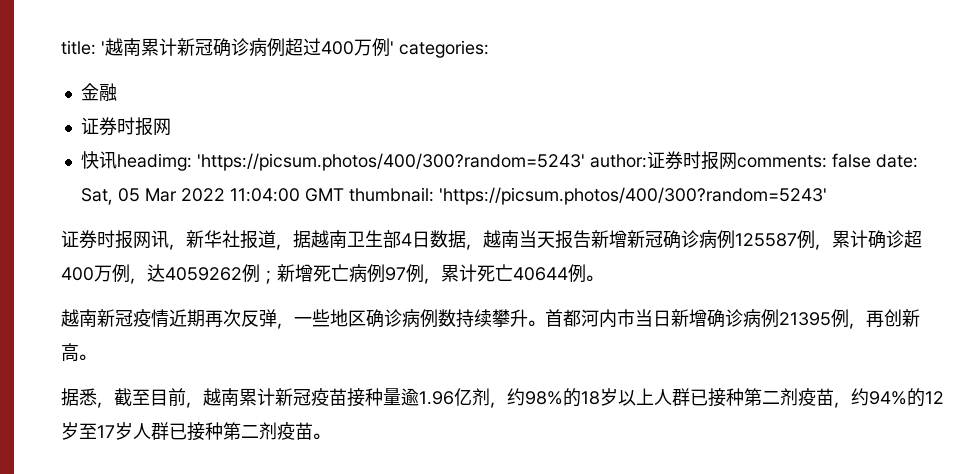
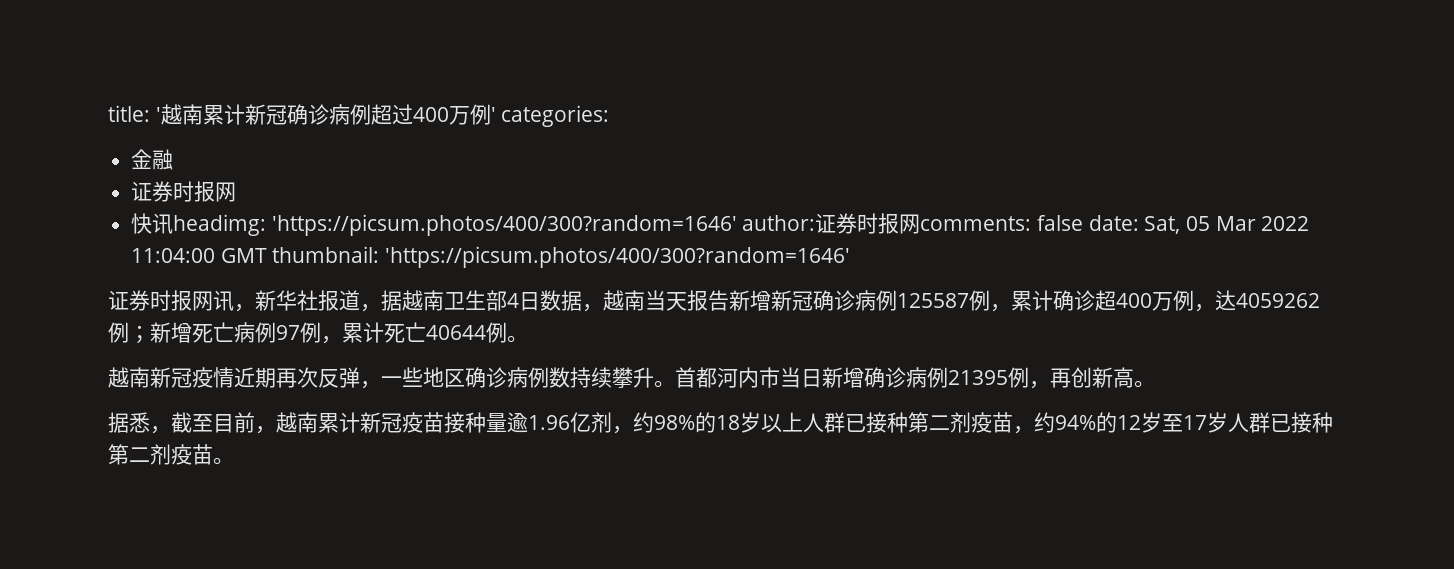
- 快讯headimg: 'https://picsum.photos/400/300?random=5243' author:证券时报网comments: false date: Sat, 05 Mar 2022 11:04:00 GMT thumbnail: 'https://picsum.photos/400/300?random=5243'
+ 快讯headimg: 'https://picsum.photos/400/300?random=1646' author:证券时报网comments: false date: Sat, 05 Mar 2022 11:04:00 GMT thumbnail: 'https://picsum.photos/400/300?random=1646'

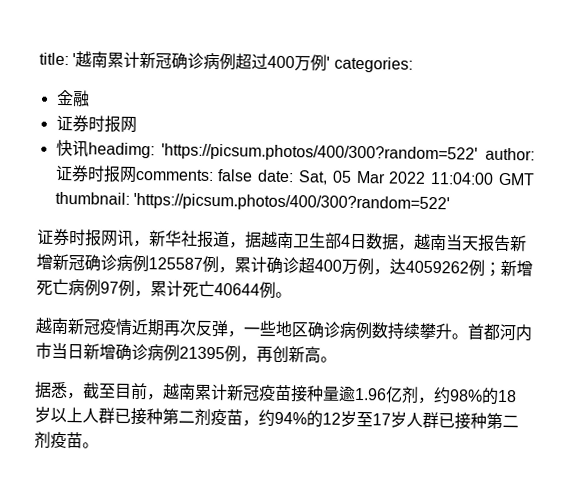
- 快讯headimg: 'https://picsum.photos/400/300?random=1646' author:证券时报网comments: false date: Sat, 05 Mar 2022 11:04:00 GMT thumbnail: 'https://picsum.photos/400/300?random=1646'
+ 快讯headimg: 'https://picsum.photos/400/300?random=522' author:证券时报网comments: false date: Sat, 05 Mar 2022 11:04:00 GMT thumbnail: 'https://picsum.photos/400/300?random=522'

